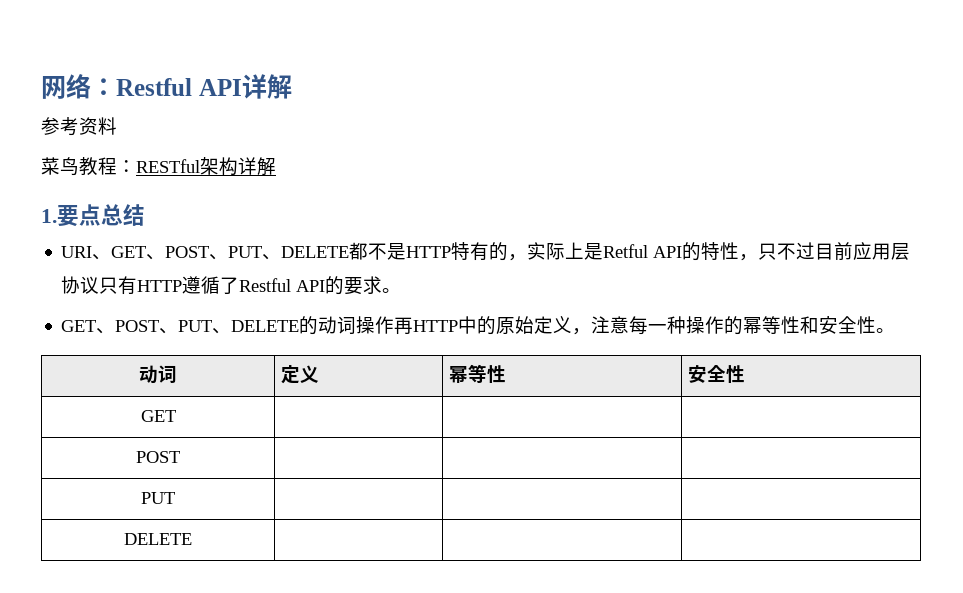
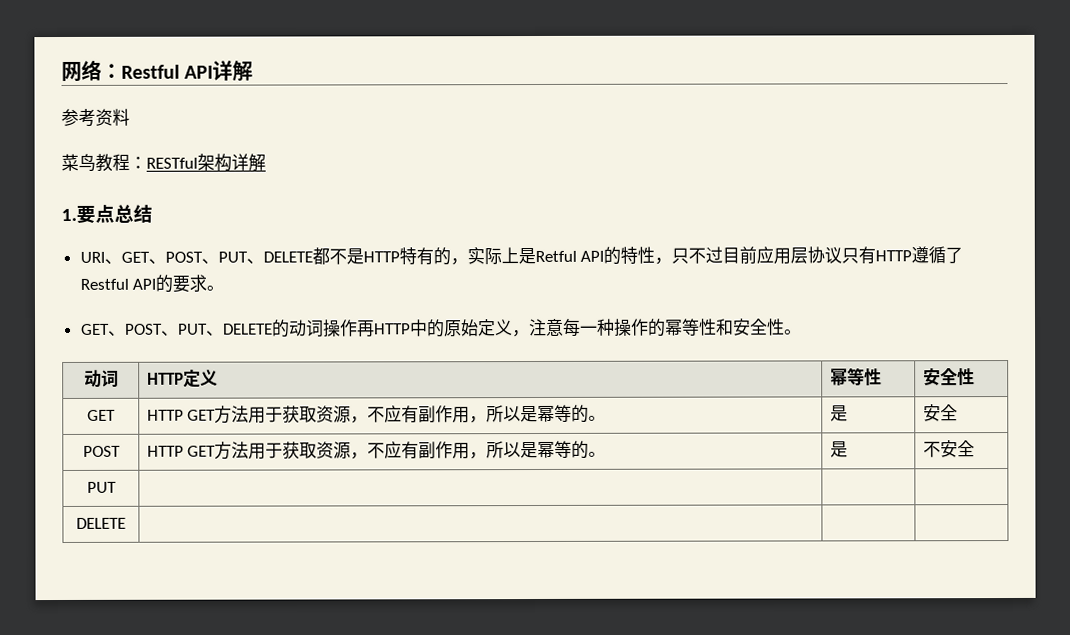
- 动词 | 定义 | 幂等性 | 安全性
+ 动词 | HTTP定义 | 幂等性 | 安全性
- GET | | |
- POST | | |
+ GET | HTTP GET方法用于获取资源，不应有副作用，所以是幂等的。 | 是 | 安全
+ POST | HTTP GET方法用于获取资源，不应有副作用，所以是幂等的。 | 是 | 不安全

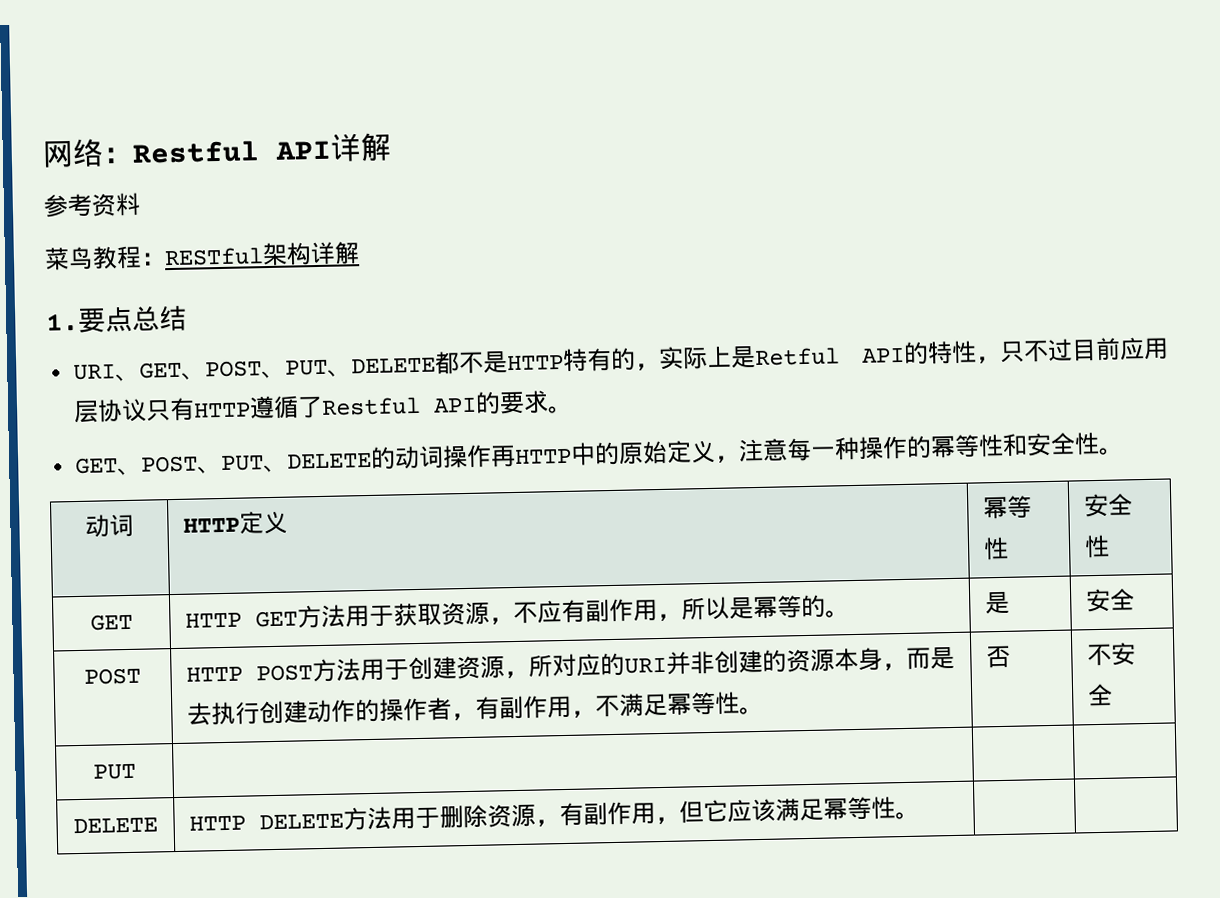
- POST | HTTP GET方法用于获取资源，不应有副作用，所以是幂等的。 | 是 | 不安全
+ POST | HTTP POST方法用于创建资源，所对应的URI并非创建的资源本身，而是去执行创建动作的操作者，有副作用，不满足幂等性。 | 否 | 不安全
- DELETE | | |
+ DELETE | HTTP DELETE方法用于删除资源，有副作用，但它应该满足幂等性。 | |

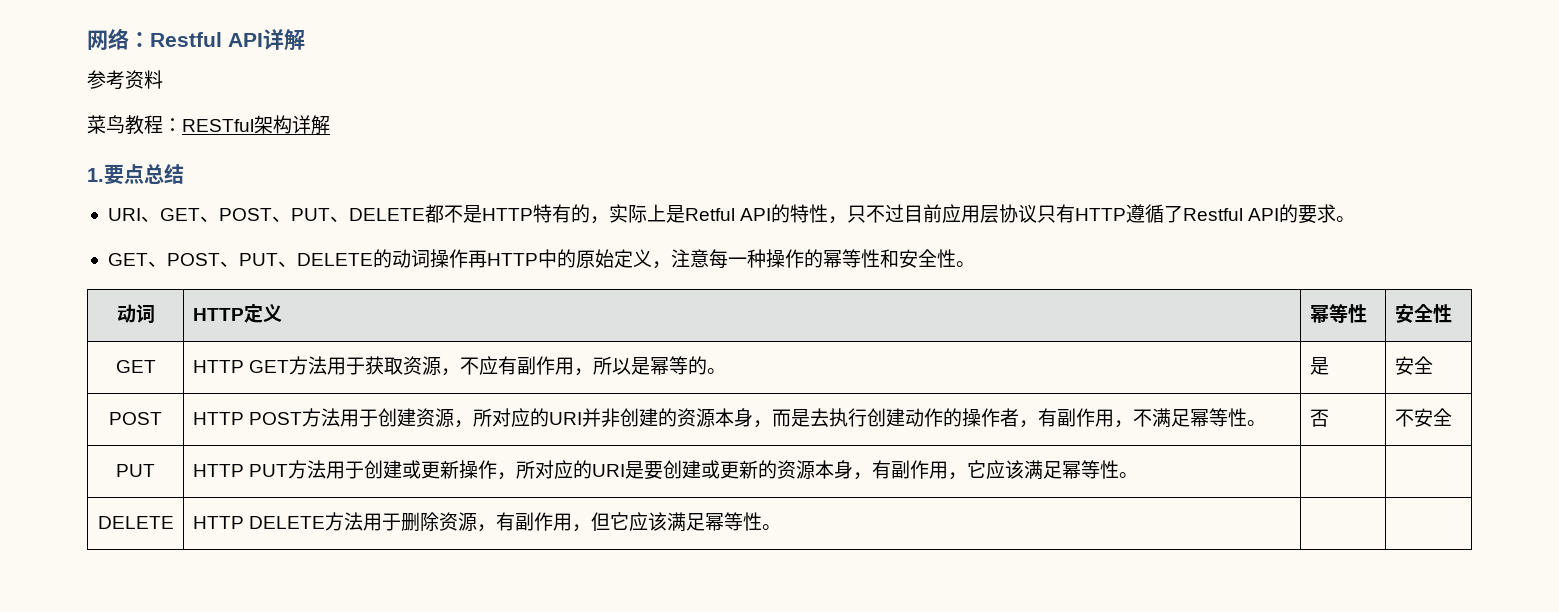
- PUT | | |
+ PUT | HTTP PUT方法用于创建或更新操作，所对应的URI是要创建或更新的资源本身，有副作用，它应该满足幂等性。 | |

